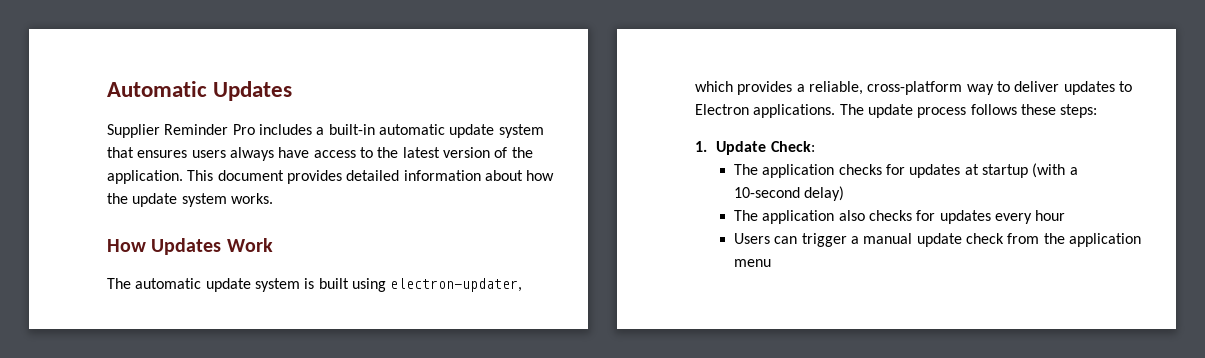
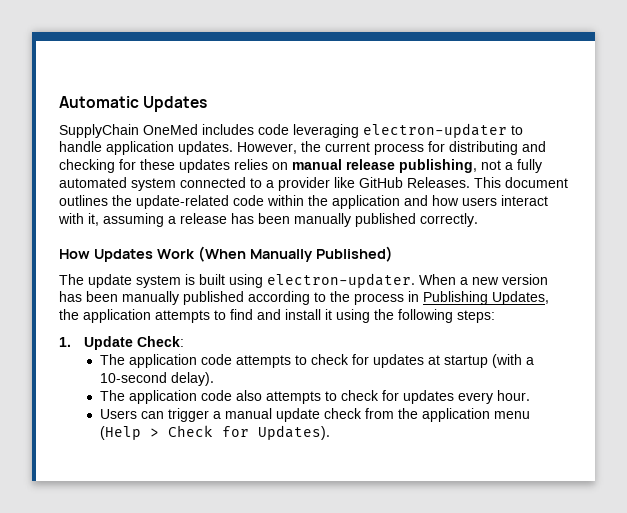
- Supplier Reminder Pro includes a built-in automatic update system that ensures users always have access to the latest version of the application. This document provides detailed information about how the update system works.
+ SupplyChain OneMed includes code leveraging electron-updater to handle application updates. However, the current process for distributing and checking for these updates relies on manual release publishing, not a fully automated system connected to a provider like GitHub Releases. This document outlines the update-related code within the application and how users interact with it, assuming a release has been manually published correctly.
- How Updates Work
- The automatic update system is built using electron-updater, which provides a reliable, cross-platform way to deliver updates to Electron applications. The update process follows these steps:
+ How Updates Work (When Manually Published)
+ The update system is built using electron-updater. When a new version has been manually published according to the process in Publishing Updates, the application attempts to find and install it using the following steps:
- The application checks for updates at startup (with a 10-second delay)
- The application also checks for updates every hour
+ The application code attempts to check for updates at startup (with a 10-second delay).
+ The application code also attempts to check for updates every hour.
- Users can trigger a manual update check from the application menu
+ Users can trigger a manual update check from the application menu (Help > Check for Updates).

